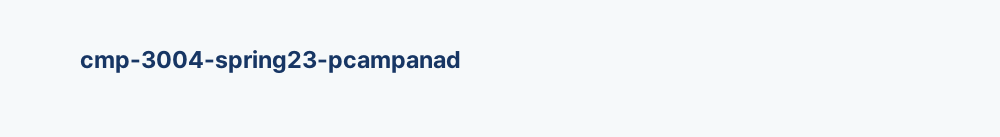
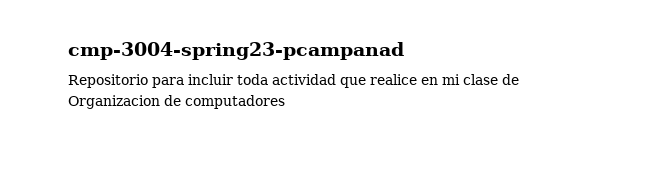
+ Repositorio para incluir toda actividad que realice en mi clase de Organizacion de computadores

